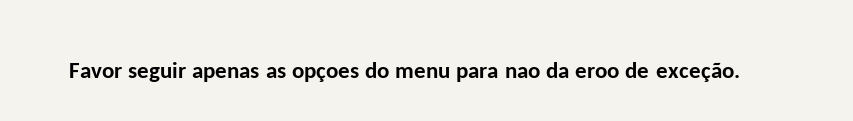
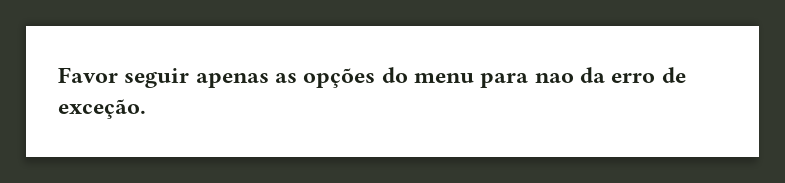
- Favor seguir apenas as opçoes do menu para nao da eroo de exceção.
+ Favor seguir apenas as opções do menu para nao da erro de exceção.

